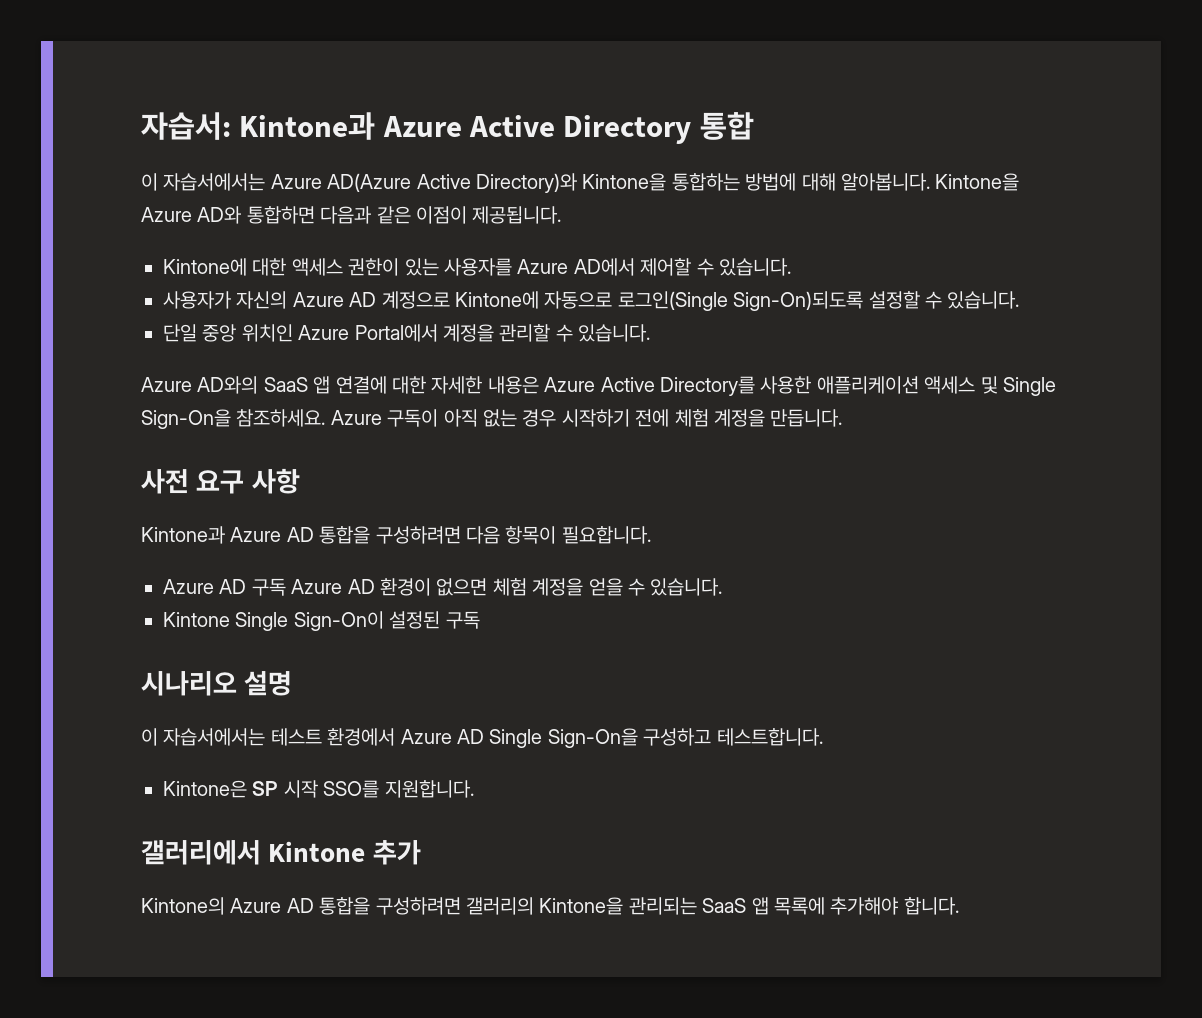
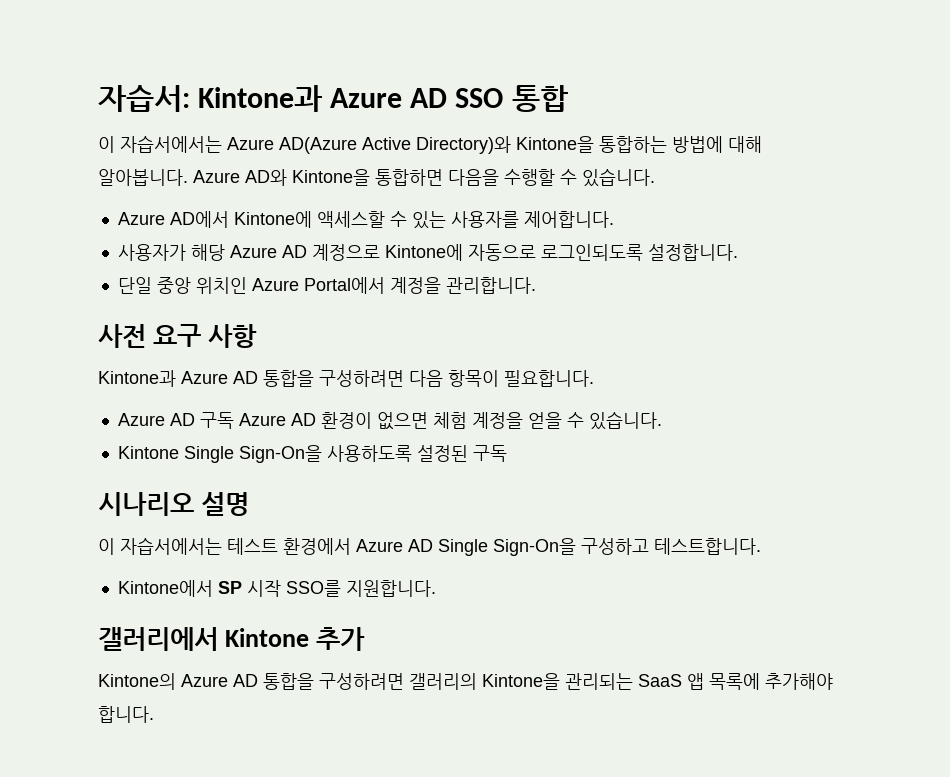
- 자습서: Kintone과 Azure Active Directory 통합
+ 자습서: Kintone과 Azure AD SSO 통합
- Kintone을 Azure AD와 통합하면 다음과 같은 이점이 제공됩니다.
- Kintone에 대한 액세스 권한이 있는 사용자를 Azure AD에서 제어할 수 있습니다.
+ Azure AD와 Kintone을 통합하면 다음을 수행할 수 있습니다.
+ Azure AD에서 Kintone에 액세스할 수 있는 사용자를 제어합니다.
- 사용자가 자신의 Azure AD 계정으로 Kintone에 자동으로 로그인(Single Sign-On)되도록 설정할 수 있습니다.
+ 사용자가 해당 Azure AD 계정으로 Kintone에 자동으로 로그인되도록 설정합니다.
- 단일 중앙 위치인 Azure Portal에서 계정을 관리할 수 있습니다.
- Azure AD와의 SaaS 앱 연결에 대한 자세한 내용은 Azure Active Directory를 사용한 애플리케이션 액세스 및 Single Sign-On을 참조하세요. Azure 구독이 아직 없는 경우 시작하기 전에 체험 계정을 만듭니다.
+ 단일 중앙 위치인 Azure Portal에서 계정을 관리합니다.
- Kintone Single Sign-On이 설정된 구독
+ Kintone Single Sign-On을 사용하도록 설정된 구독
- Kintone은 SP 시작 SSO를 지원합니다.
+ Kintone에서 SP 시작 SSO를 지원합니다.

